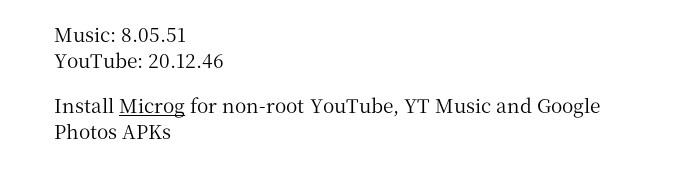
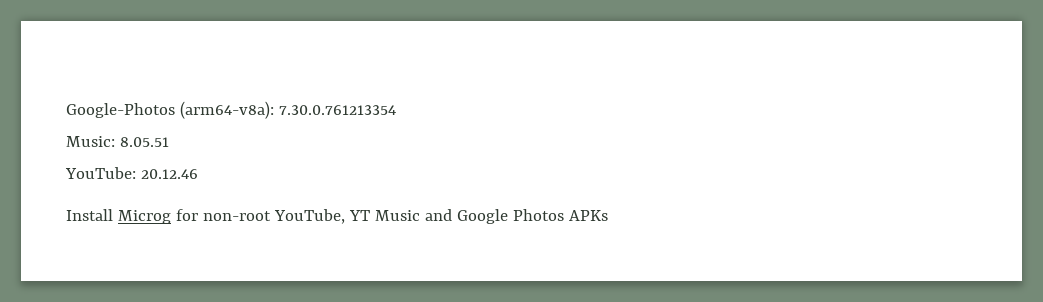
+ Google-Photos (arm64-v8a): 7.30.0.761213354

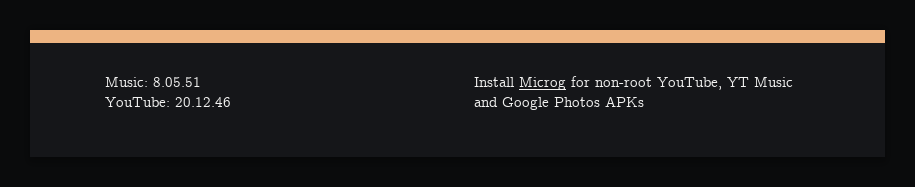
- Google-Photos (arm64-v8a): 7.30.0.761213354

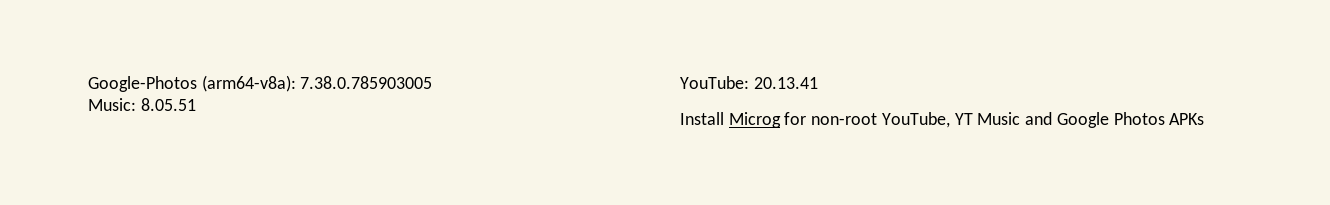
+ Google-Photos (arm64-v8a): 7.38.0.785903005
- YouTube: 20.12.46
+ YouTube: 20.13.41

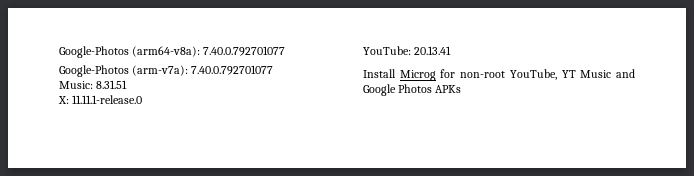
- Google-Photos (arm64-v8a): 7.38.0.785903005
- Music: 8.05.51
+ Google-Photos (arm64-v8a): 7.40.0.792701077
+ Google-Photos (arm-v7a): 7.40.0.792701077
+ Music: 8.31.51
+ X: 11.11.1-release.0

